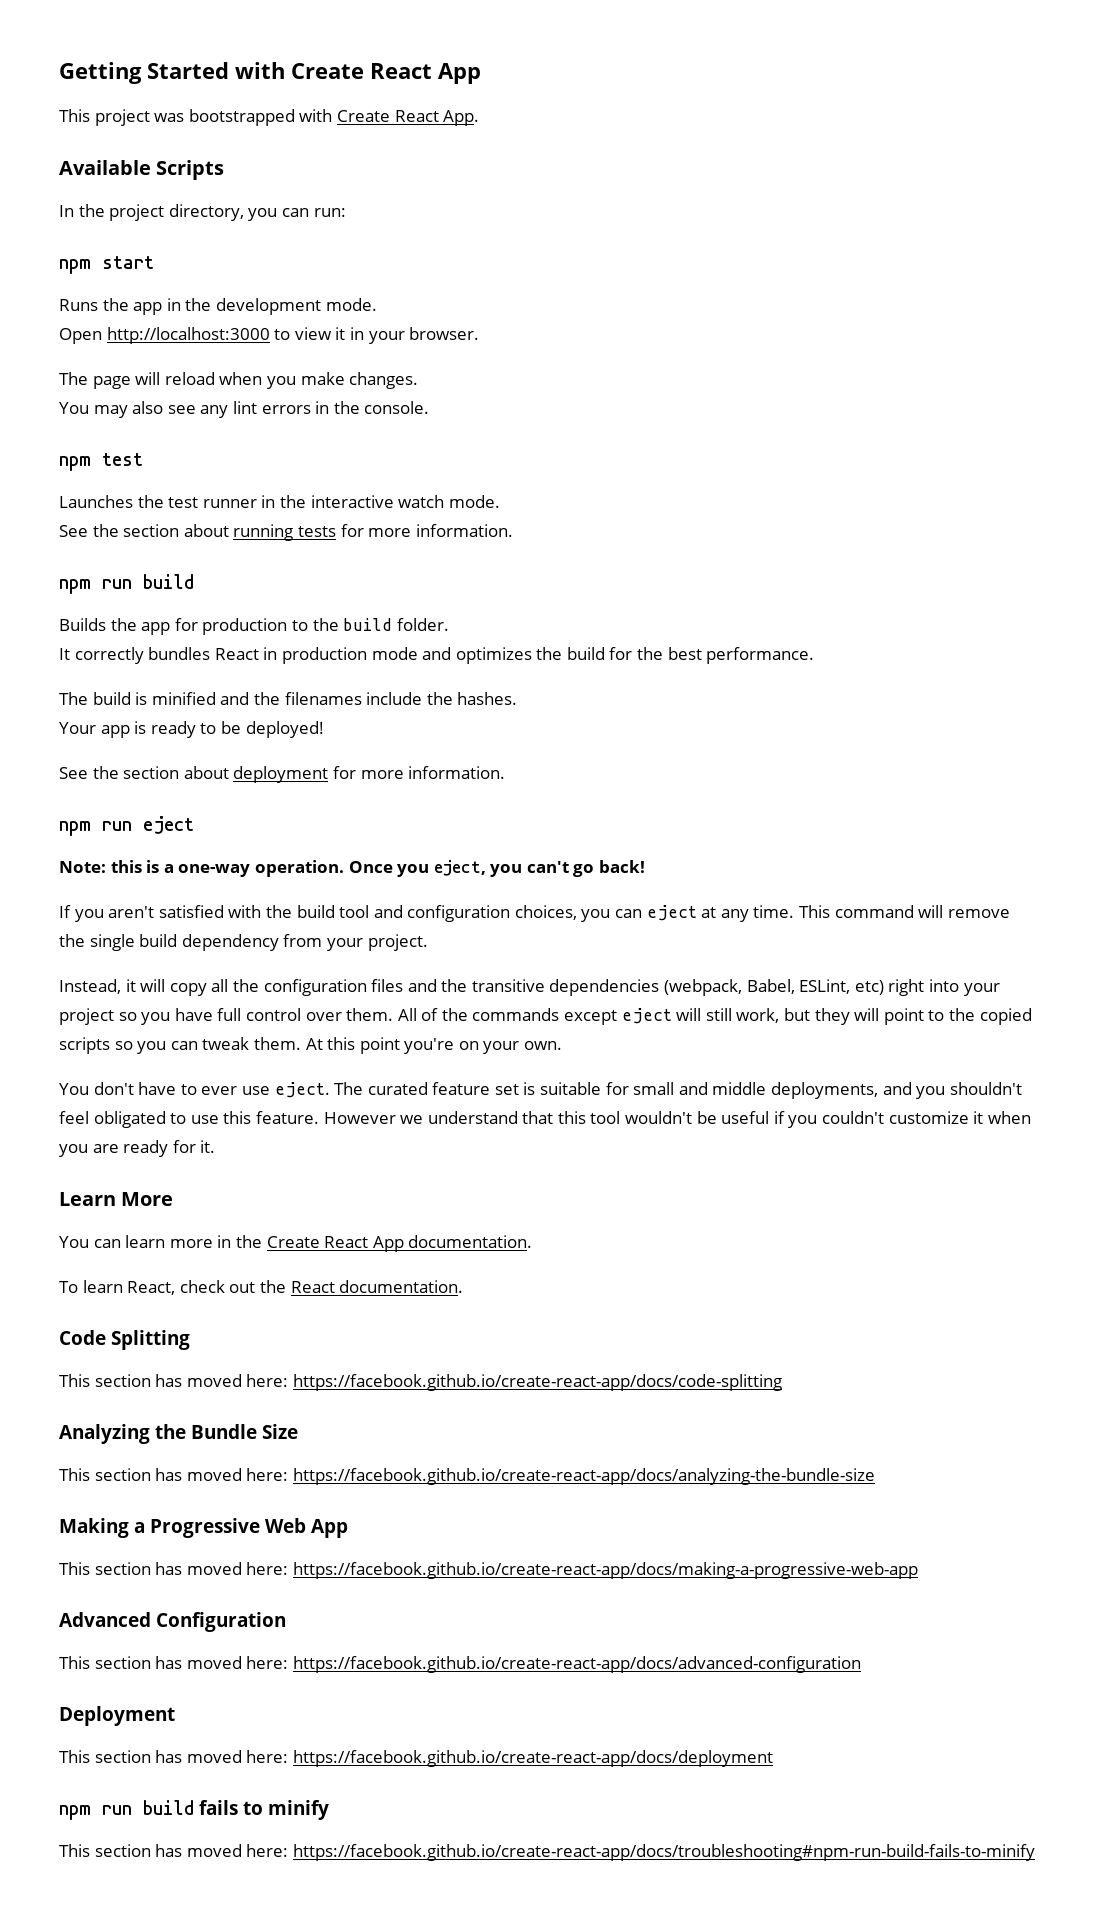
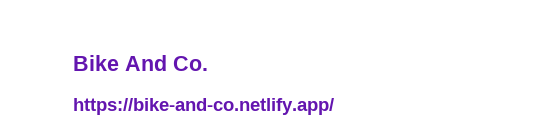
- Getting Started with Create React App
- This project was bootstrapped with Create React App.
- Available Scripts
- In the project directory, you can run:
- npm start
- Runs the app in the development mode.
- Open http://localhost:3000 to view it in your browser.
- The page will reload when you make changes.
- You may also see any lint errors in the console.
- npm test
- Launches the test runner in the interactive watch mode.
- See the section about running tests for more information.
- npm run build
- Builds the app for production to the build folder.
- It correctly bundles React in production mode and optimizes the build for the best performance.
- The build is minified and the filenames include the hashes.
- Your app is ready to be deployed!
- See the section about deployment for more information.
- npm run eject
- Note: this is a one-way operation. Once you eject, you can't go back!
- If you aren't satisfied with the build tool and configuration choices, you can eject at any time. This command will remove the single build dependency from your project.
- Instead, it will copy all the configuration files and the transitive dependencies (webpack, Babel, ESLint, etc) right into your project so you have full control over them. All of the commands except eject will still work, but they will point to the copied scripts so you can tweak them. At this point you're on your own.
- You don't have to ever use eject. The curated feature set is suitable for small and middle deployments, and you shouldn't feel obligated to use this feature. However we understand that this tool wouldn't be useful if you couldn't customize it when you are ready for it.
- Learn More
- You can learn more in the Create React App documentation.
- To learn React, check out the React documentation.
- Code Splitting
- This section has moved here: https://facebook.github.io/create-react-app/docs/code-splitting
- Analyzing the Bundle Size
- This section has moved here: https://facebook.github.io/create-react-app/docs/analyzing-the-bundle-size
- Making a Progressive Web App
- This section has moved here: https://facebook.github.io/create-react-app/docs/making-a-progressive-web-app
- Advanced Configuration
- This section has moved here: https://facebook.github.io/create-react-app/docs/advanced-configuration
- Deployment
- This section has moved here: https://facebook.github.io/create-react-app/docs/deployment
- npm run build fails to minify
- This section has moved here: https://facebook.github.io/create-react-app/docs/troubleshooting#npm-run-build-fails-to-minify
+ Bike And Co.
+ https://bike-and-co.netlify.app/

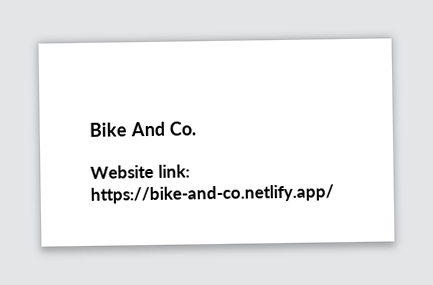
- https://bike-and-co.netlify.app/
+ Website link: https://bike-and-co.netlify.app/

